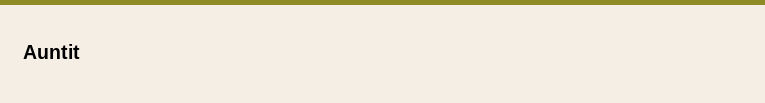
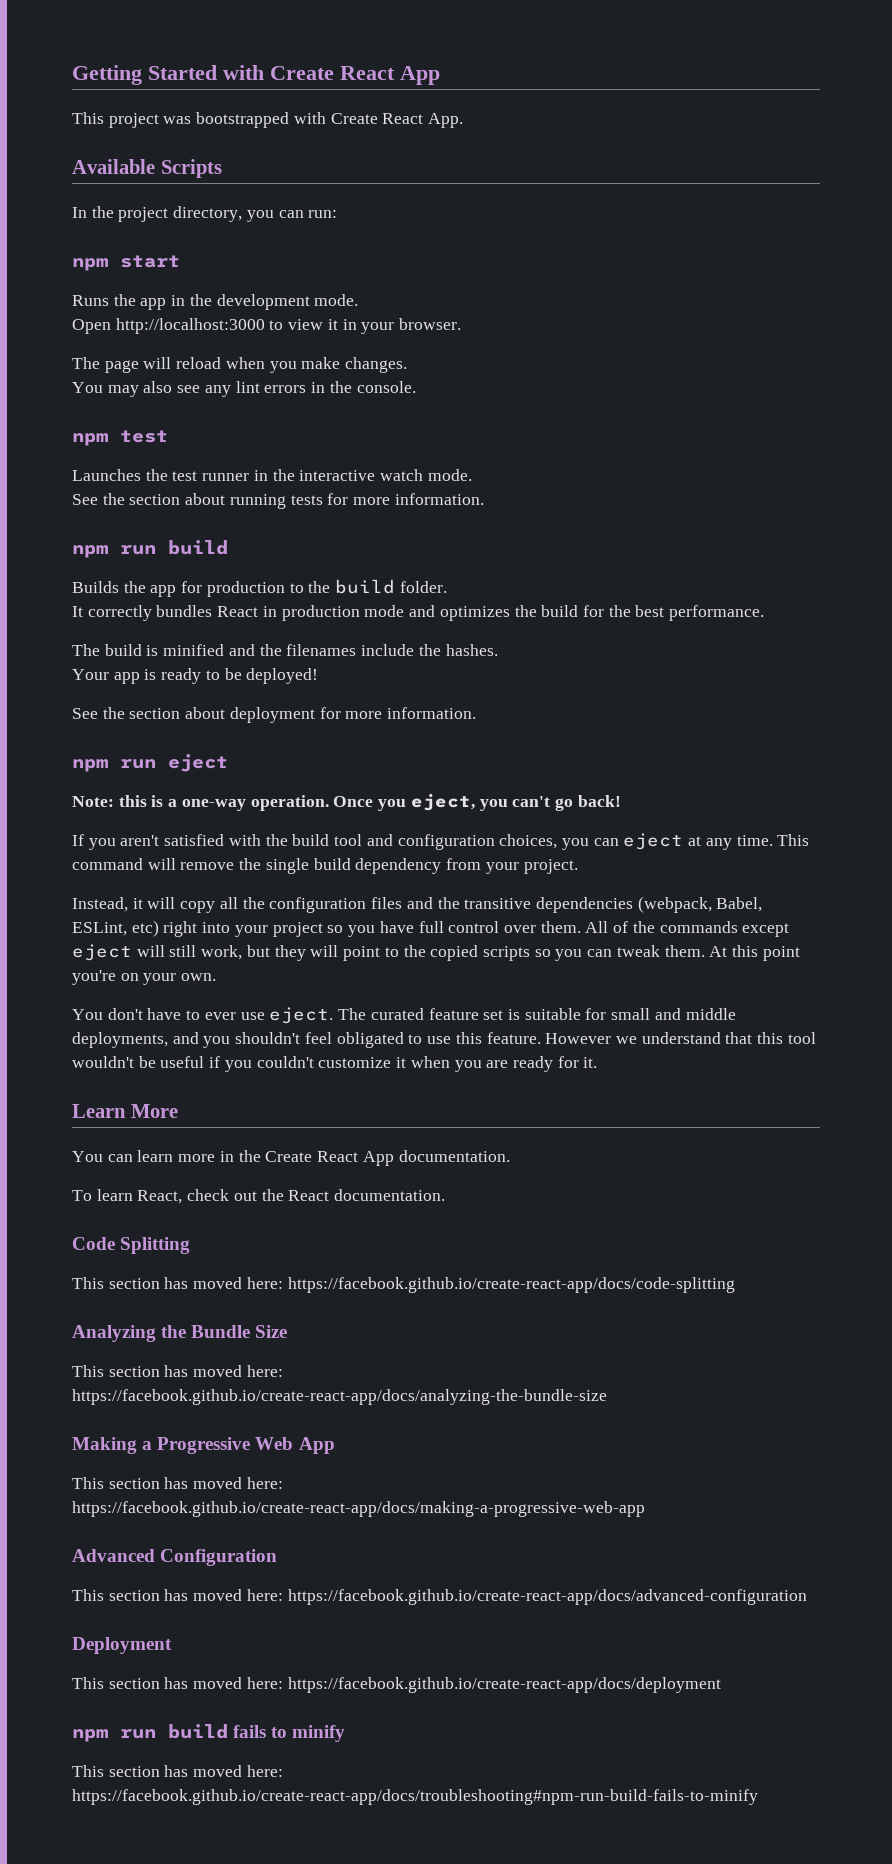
- Auntit
+ Getting Started with Create React App
+ This project was bootstrapped with Create React App.
+ Available Scripts
+ In the project directory, you can run:
+ npm start
+ Runs the app in the development mode.
+ Open http://localhost:3000 to view it in your browser.
+ The page will reload when you make changes.
+ You may also see any lint errors in the console.
+ npm test
+ Launches the test runner in the interactive watch mode.
+ See the section about running tests for more information.
+ npm run build
+ Builds the app for production to the build folder.
+ It correctly bundles React in production mode and optimizes the build for the best performance.
+ The build is minified and the filenames include the hashes.
+ Your app is ready to be deployed!
+ See the section about deployment for more information.
+ npm run eject
+ Note: this is a one-way operation. Once you eject, you can't go back!
+ If you aren't satisfied with the build tool and configuration choices, you can eject at any time. This command will remove the single build dependency from your project.
+ Instead, it will copy all the configuration files and the transitive dependencies (webpack, Babel, ESLint, etc) right into your project so you have full control over them. All of the commands except eject will still work, but they will point to the copied scripts so you can tweak them. At this point you're on your own.
+ You don't have to ever use eject. The curated feature set is suitable for small and middle deployments, and you shouldn't feel obligated to use this feature. However we understand that this tool wouldn't be useful if you couldn't customize it when you are ready for it.
+ Learn More
+ You can learn more in the Create React App documentation.
+ To learn React, check out the React documentation.
+ Code Splitting
+ This section has moved here: https://facebook.github.io/create-react-app/docs/code-splitting
+ Analyzing the Bundle Size
+ This section has moved here: https://facebook.github.io/create-react-app/docs/analyzing-the-bundle-size
+ Making a Progressive Web App
+ This section has moved here: https://facebook.github.io/create-react-app/docs/making-a-progressive-web-app
+ Advanced Configuration
+ This section has moved here: https://facebook.github.io/create-react-app/docs/advanced-configuration
+ Deployment
+ This section has moved here: https://facebook.github.io/create-react-app/docs/deployment
+ npm run build fails to minify
+ This section has moved here: https://facebook.github.io/create-react-app/docs/troubleshooting#npm-run-build-fails-to-minify

